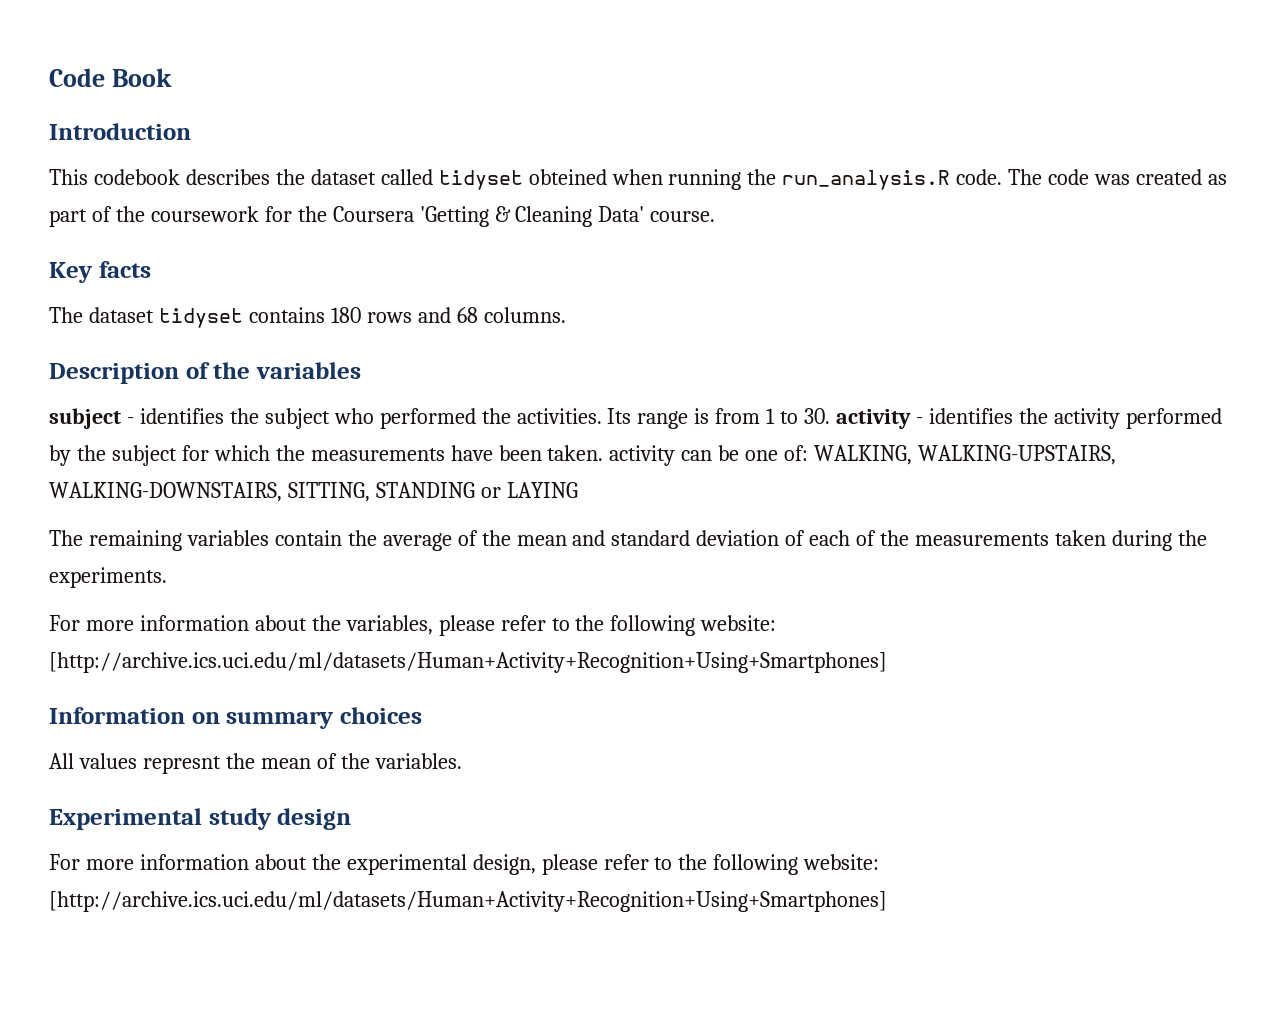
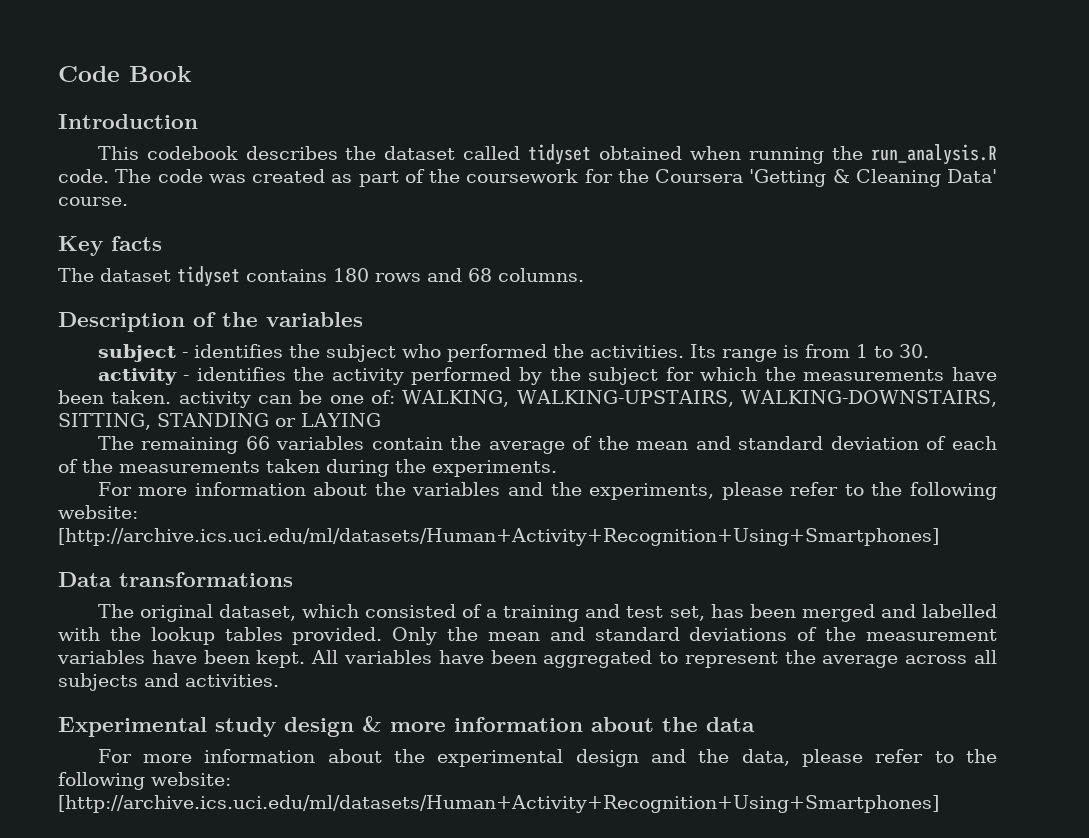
- This codebook describes the dataset called tidyset obteined when running the run_analysis.R code.
+ This codebook describes the dataset called tidyset obtained when running the run_analysis.R code.
- Its range is from 1 to 30. activity - identifies the activity performed by the subject for which the measurements have been taken. activity can be one of: WALKING, WALKING-UPSTAIRS, WALKING-DOWNSTAIRS, SITTING, STANDING or LAYING
+ Its range is from 1 to 30.
+ activity - identifies the activity performed by the subject for which the measurements have been taken. activity can be one of: WALKING, WALKING-UPSTAIRS, WALKING-DOWNSTAIRS, SITTING, STANDING or LAYING
- The remaining variables contain the average of the mean and standard deviation of each of the measurements taken during the experiments.
+ The remaining 66 variables contain the average of the mean and standard deviation of each of the measurements taken during the experiments.
- For more information about the variables, please refer to the following website: [http://archive.ics.uci.edu/ml/datasets/Human+Activity+Recognition+Using+Smartphones]
+ For more information about the variables and the experiments, please refer to the following website: [http://archive.ics.uci.edu/ml/datasets/Human+Activity+Recognition+Using+Smartphones]
- Information on summary choices
- All values represnt the mean of the variables.
- Experimental study design
+ Data transformations
+ The original dataset, which consisted of a training and test set, has been merged and labelled with the lookup tables provided. Only the mean and standard deviations of the measurement variables have been kept. All variables have been aggregated to represent the average across all subjects and activities.
+ Experimental study design & more information about the data
- For more information about the experimental design, please refer to the following website: [http://archive.ics.uci.edu/ml/datasets/Human+Activity+Recognition+Using+Smartphones]
+ For more information about the experimental design and the data, please refer to the following website: [http://archive.ics.uci.edu/ml/datasets/Human+Activity+Recognition+Using+Smartphones]

